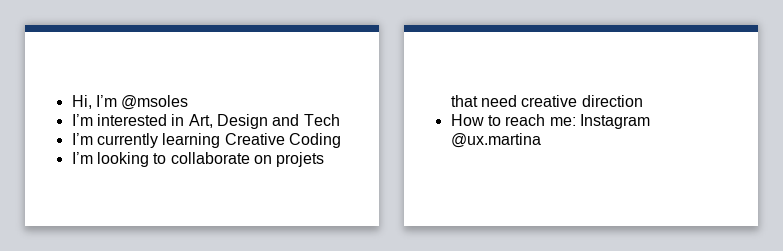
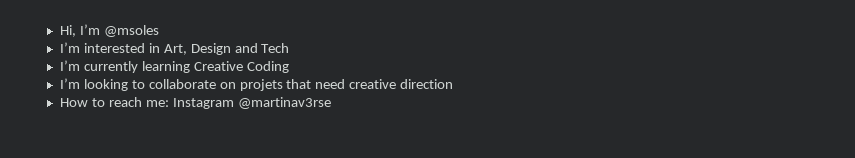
- How to reach me: Instagram @ux.martina
+ How to reach me: Instagram @martinav3rse

